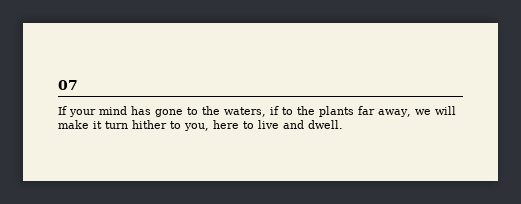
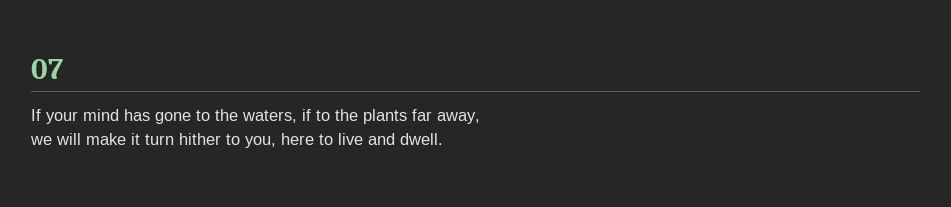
- If your mind has gone to the waters, if to the plants far away, we will make it turn hither to you, here to live and dwell.
+ If your mind has gone to the waters, if to the plants far away,
+ we will make it turn hither to you, here to live and dwell.

